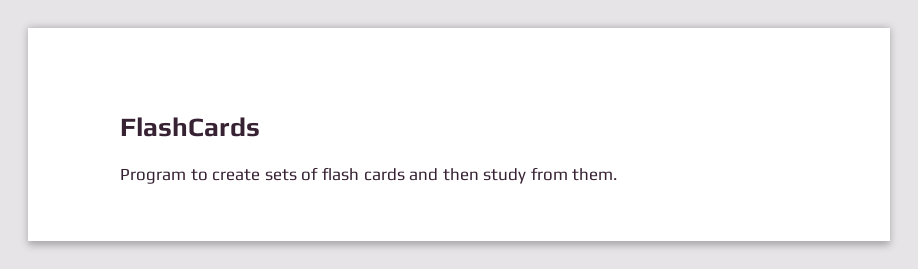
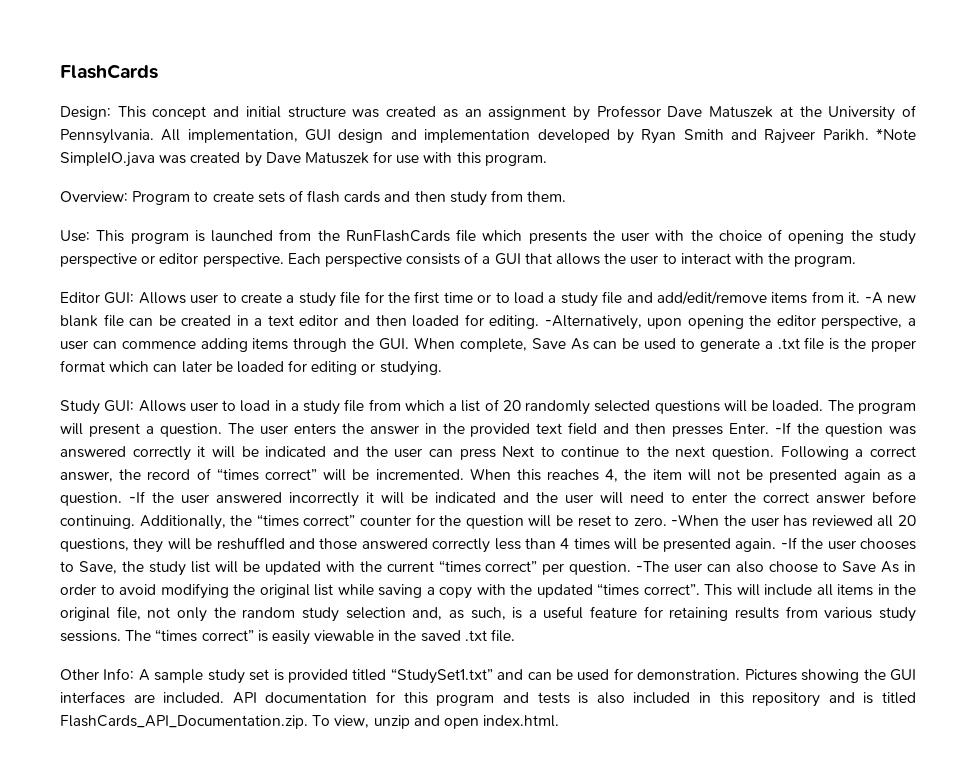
- Program to create sets of flash cards and then study from them.
+ Design: This concept and initial structure was created as an assignment by Professor Dave Matuszek at the University of Pennsylvania. All implementation, GUI design and implementation developed by Ryan Smith and Rajveer Parikh. *Note SimpleIO.java was created by Dave Matuszek for use with this program.
+ Overview: Program to create sets of flash cards and then study from them.
+ Use: This program is launched from the RunFlashCards file which presents the user with the choice of opening the study perspective or editor perspective. Each perspective consists of a GUI that allows the user to interact with the program.
+ Editor GUI: Allows user to create a study file for the first time or to load a study file and add/edit/remove items from it. -A new blank file can be created in a text editor and then loaded for editing. -Alternatively, upon opening the editor perspective, a user can commence adding items through the GUI. When complete, Save As can be used to generate a .txt file is the proper format which can later be loaded for editing or studying.
+ Study GUI: Allows user to load in a study file from which a list of 20 randomly selected questions will be loaded. The program will present a question. The user enters the answer in the provided text field and then presses Enter. -If the question was answered correctly it will be indicated and the user can press Next to continue to the next question. Following a correct answer, the record of “times correct” will be incremented. When this reaches 4, the item will not be presented again as a question. -If the user answered incorrectly it will be indicated and the user will need to enter the correct answer before continuing. Additionally, the “times correct” counter for the question will be reset to zero. -When the user has reviewed all 20 questions, they will be reshuffled and those answered correctly less than 4 times will be presented again. -If the user chooses to Save, the study list will be updated with the current “times correct” per question. -The user can also choose to Save As in order to avoid modifying the original list while saving a copy with the updated “times correct”. This will include all items in the original file, not only the random study selection and, as such, is a useful feature for retaining results from various study sessions. The “times correct” is easily viewable in the saved .txt file.
+ Other Info: A sample study set is provided titled “StudySet1.txt” and can be used for demonstration. Pictures showing the GUI interfaces are included. API documentation for this program and tests is also included in this repository and is titled FlashCards_API_Documentation.zip. To view, unzip and open index.html.

